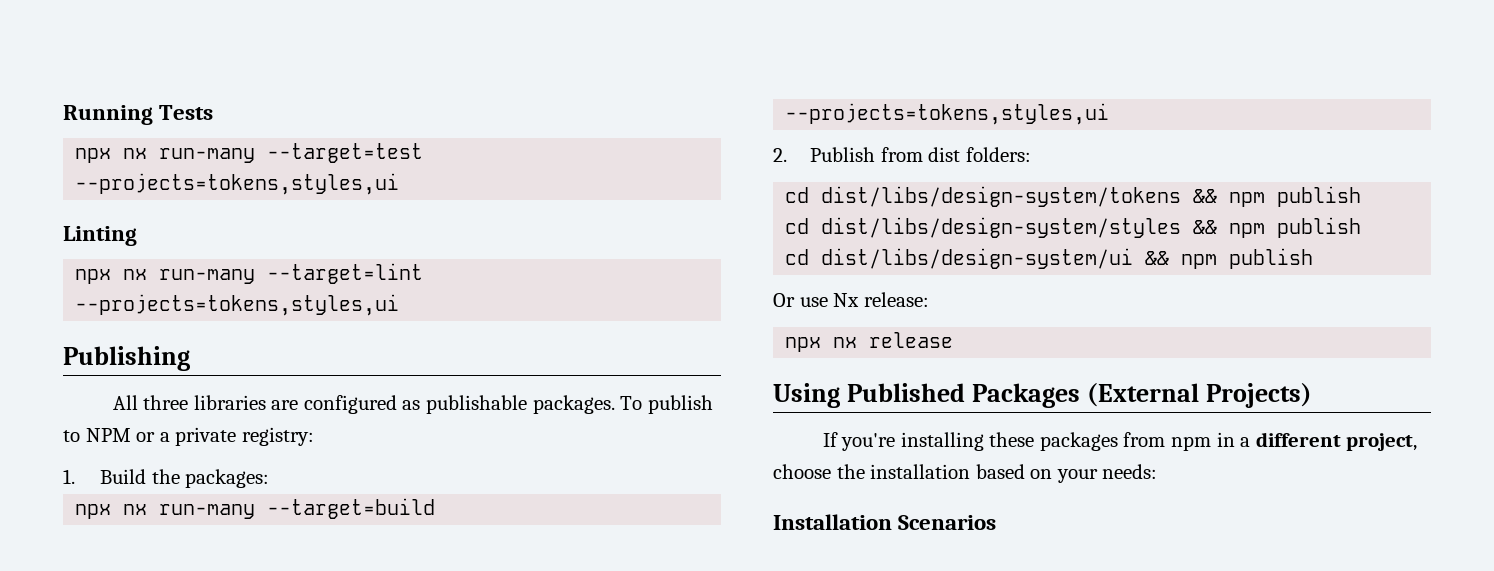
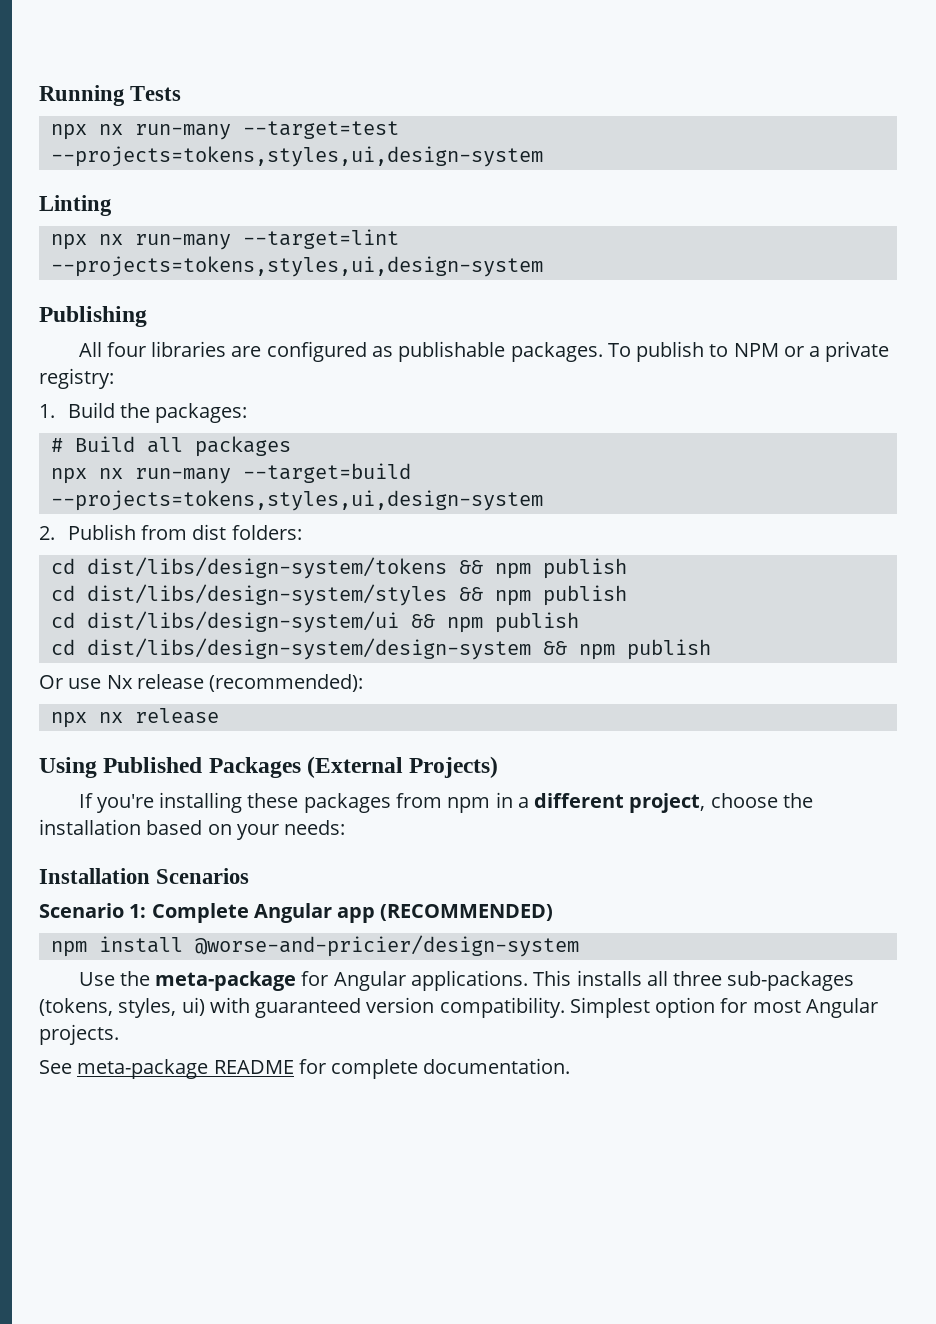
- npx nx run-many --target=test --projects=tokens,styles,ui
+ npx nx run-many --target=test --projects=tokens,styles,ui,design-system
- npx nx run-many --target=lint --projects=tokens,styles,ui
+ npx nx run-many --target=lint --projects=tokens,styles,ui,design-system
- All three libraries are configured as publishable packages.
+ All four libraries are configured as publishable packages.
+ # Build all packages
- npx nx run-many --target=build --projects=tokens,styles,ui
+ npx nx run-many --target=build --projects=tokens,styles,ui,design-system
+ cd dist/libs/design-system/design-system && npm publish
- Or use Nx release:
+ Or use Nx release (recommended):
+ Scenario 1: Complete Angular app (RECOMMENDED)
+ npm install @worse-and-pricier/design-system
+ Use the meta-package for Angular applications. This installs all three sub-packages (tokens, styles, ui) with guaranteed version compatibility. Simplest option for most Angular projects.
+ See meta-package README for complete documentation.

